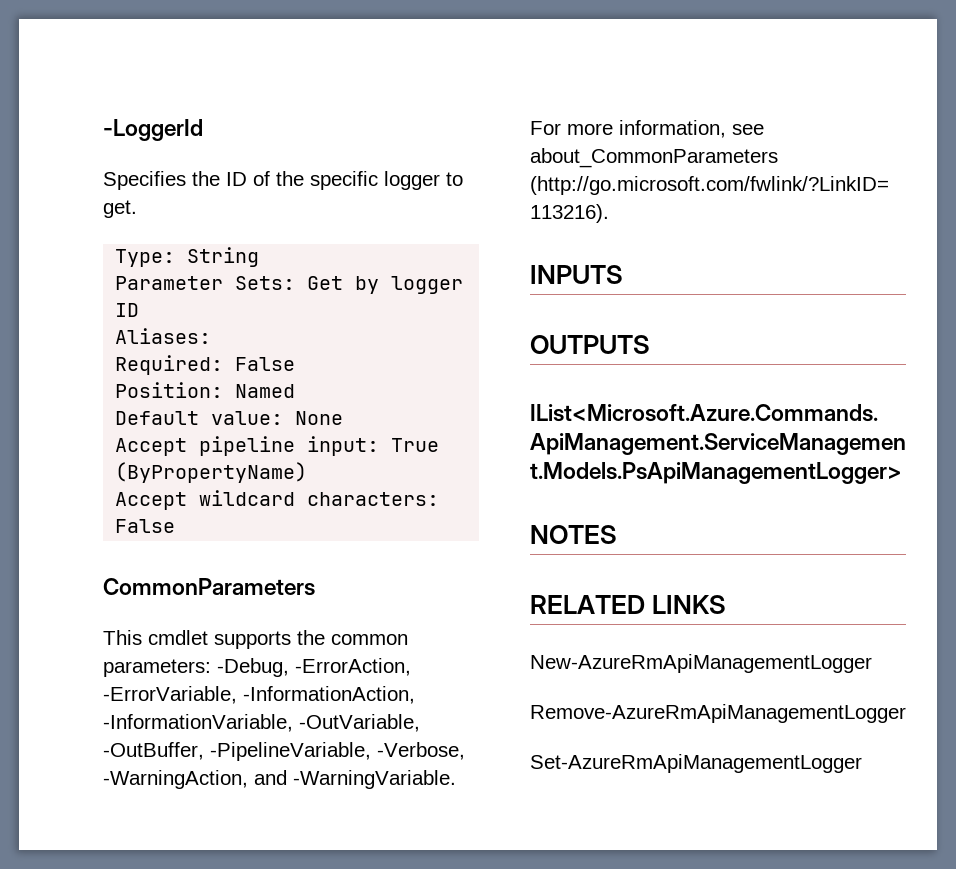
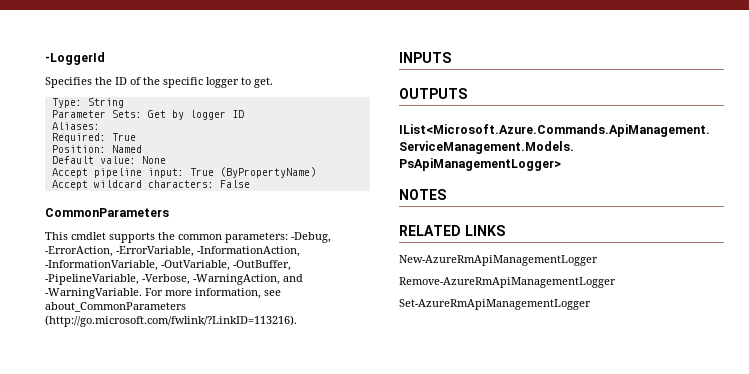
- Required: False
+ Required: True

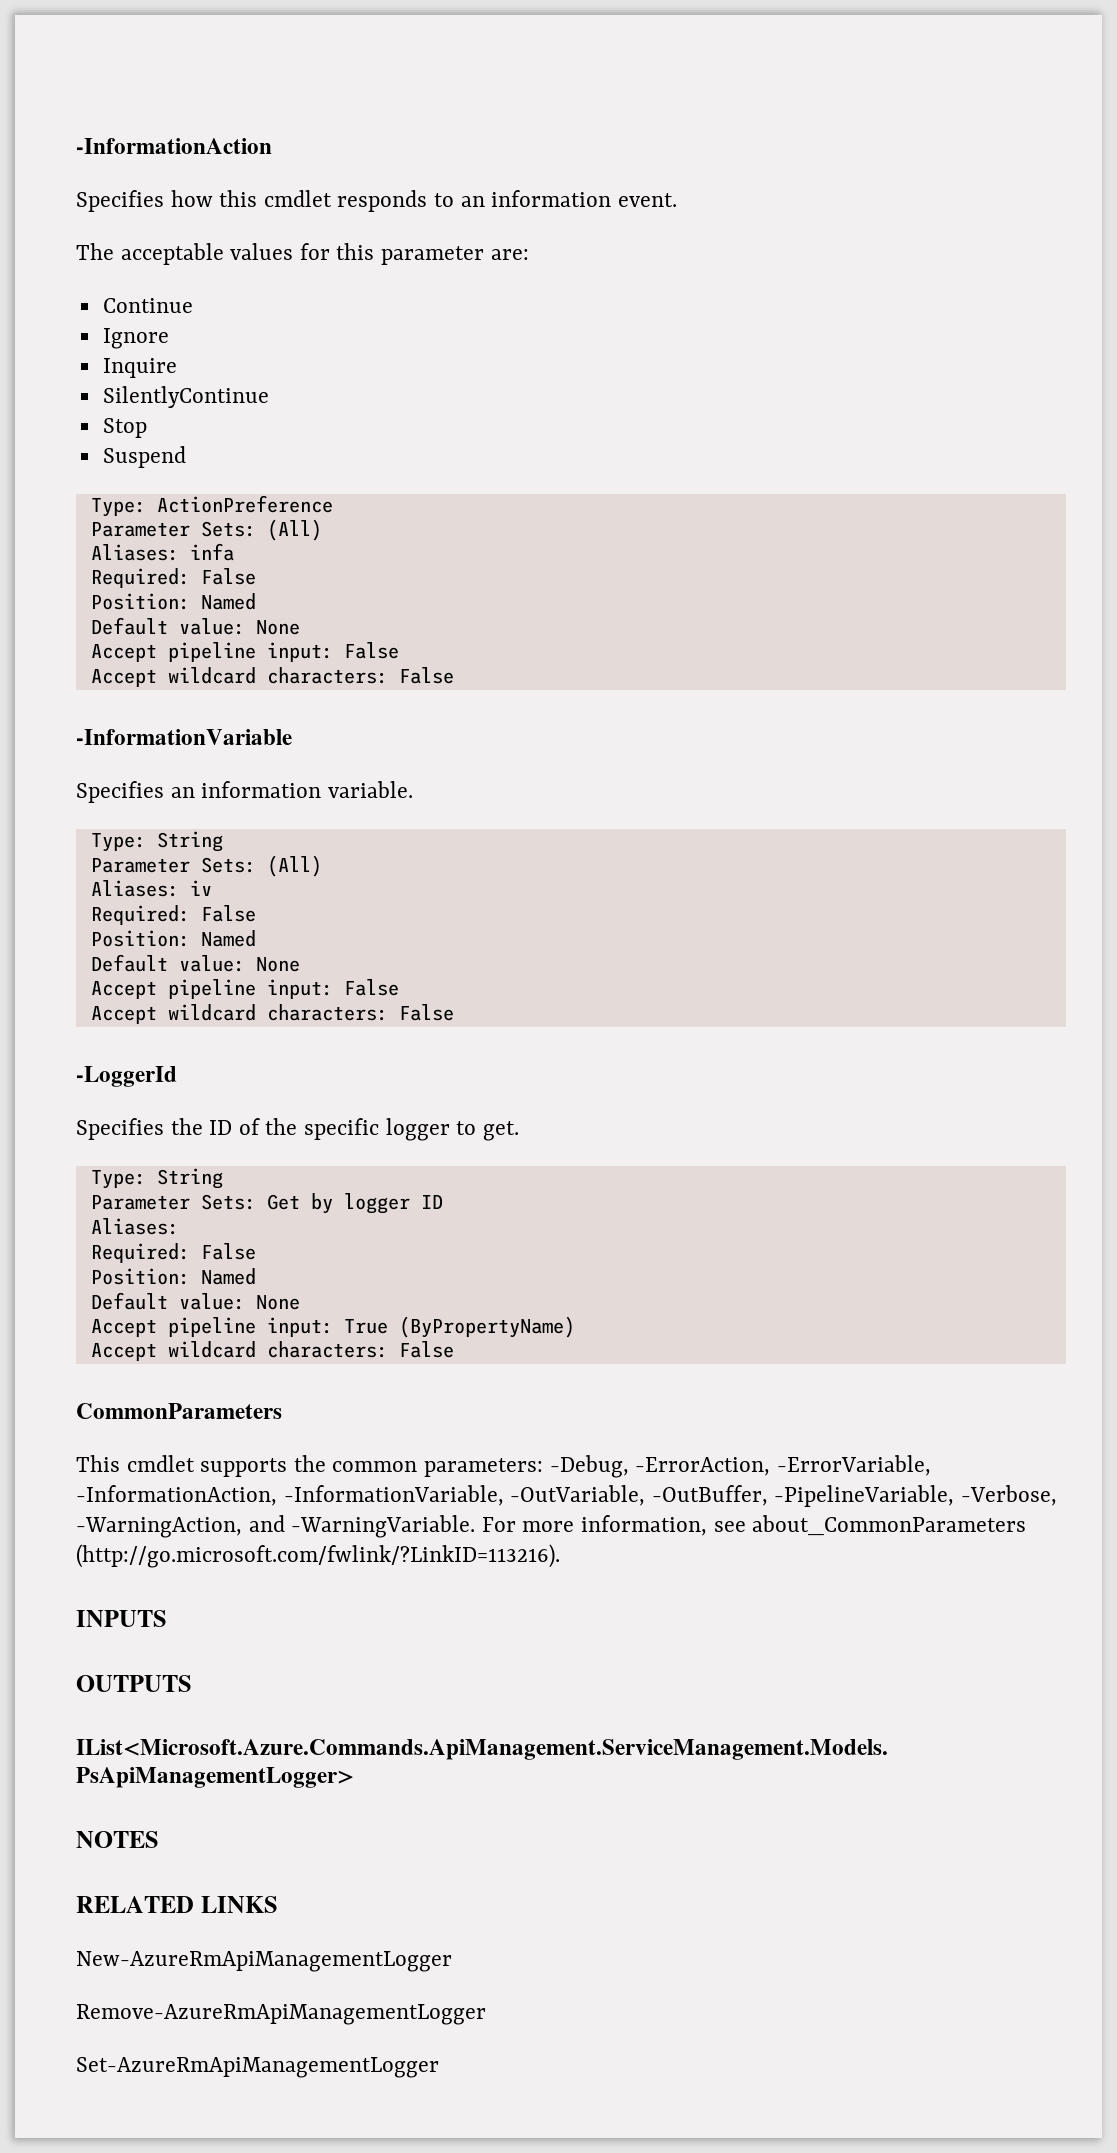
+ -InformationAction
+ Specifies how this cmdlet responds to an information event.
+ The acceptable values for this parameter are:
+ Continue
+ Ignore
+ Inquire
+ SilentlyContinue
+ Stop
+ Suspend
+ Type: ActionPreference
+ Parameter Sets: (All)
+ Aliases: infa
+ Required: False
+ Position: Named
+ Default value: None
+ Accept pipeline input: False
+ Accept wildcard characters: False
+ -InformationVariable
+ Specifies an information variable.
+ Type: String
+ Parameter Sets: (All)
+ Aliases: iv
+ Required: False
+ Position: Named
+ Default value: None
+ Accept pipeline input: False
+ Accept wildcard characters: False
  Parameter Sets: Get by logger ID
  Aliases:
- Required: True
+ Required: False

